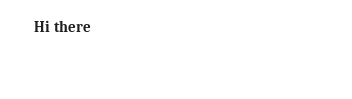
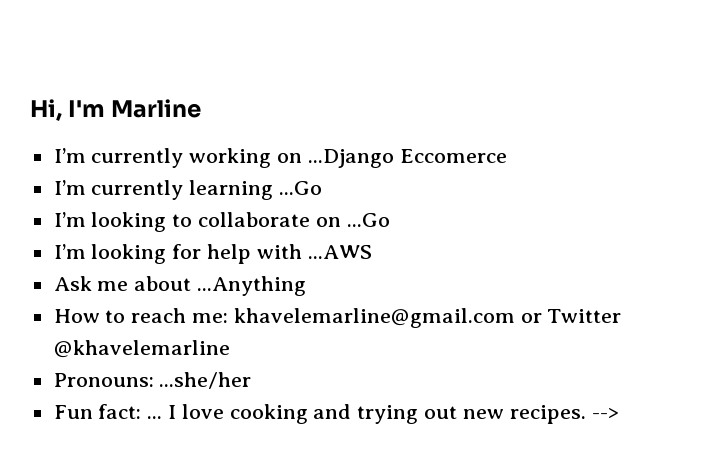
- Hi there
+ Hi, I'm Marline
+ I’m currently working on ...Django Eccomerce
+ I’m currently learning ...Go
+ I’m looking to collaborate on ...Go
+ I’m looking for help with ...AWS
+ Ask me about ...Anything
+ How to reach me: khavelemarline@gmail.com or Twitter @khavelemarline
+ Pronouns: ...she/her
+ Fun fact: ... I love cooking and trying out new recipes. -->

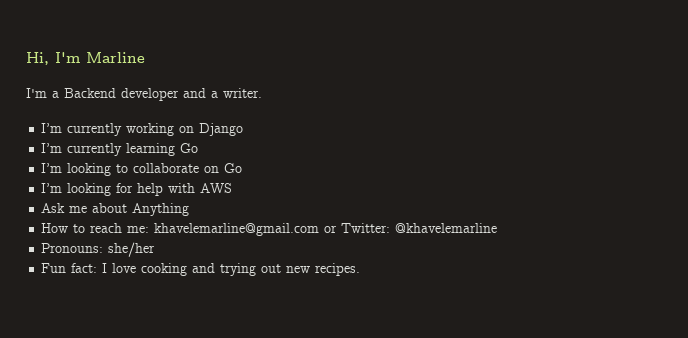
+ I'm a Backend developer and a writer.
- I’m currently working on ...Django Eccomerce
+ I’m currently working on Django
- I’m currently learning ...Go
+ I’m currently learning Go
- I’m looking to collaborate on ...Go
+ I’m looking to collaborate on Go
- I’m looking for help with ...AWS
+ I’m looking for help with AWS
- Ask me about ...Anything
+ Ask me about Anything
- How to reach me: khavelemarline@gmail.com or Twitter @khavelemarline
+ How to reach me: khavelemarline@gmail.com or Twitter: @khavelemarline
- Pronouns: ...she/her
+ Pronouns: she/her
- Fun fact: ... I love cooking and trying out new recipes. -->
+ Fun fact: I love cooking and trying out new recipes.

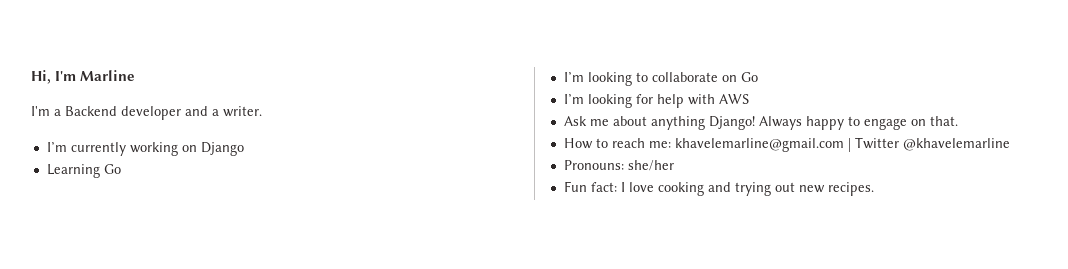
- I’m currently learning Go
+ Learning Go
- Ask me about Anything
+ Ask me about anything Django! Always happy to engage on that.
- How to reach me: khavelemarline@gmail.com or Twitter: @khavelemarline
+ How to reach me: khavelemarline@gmail.com | Twitter @khavelemarline

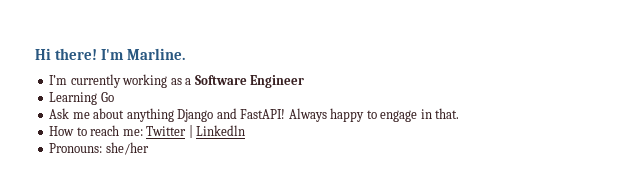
- Hi, I'm Marline
- I'm a Backend developer and a writer.
- I’m currently working on Django
+ Hi there! I'm Marline.
+ I’m currently working as a Software Engineer
  Learning Go
- I’m looking to collaborate on Go
- I’m looking for help with AWS
- Ask me about anything Django!
+ Ask me about anything Django and FastAPI!
- Always happy to engage on that.
+ Always happy to engage in that.
- How to reach me: khavelemarline@gmail.com | Twitter @khavelemarline
+ How to reach me: Twitter | Linkedln
  Pronouns: she/her
- Fun fact: I love cooking and trying out new recipes.

